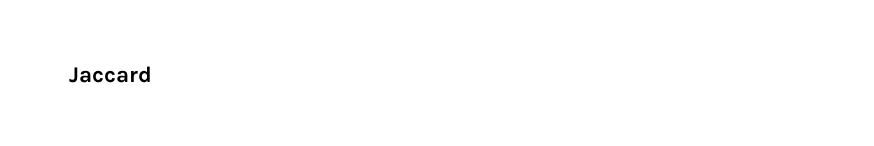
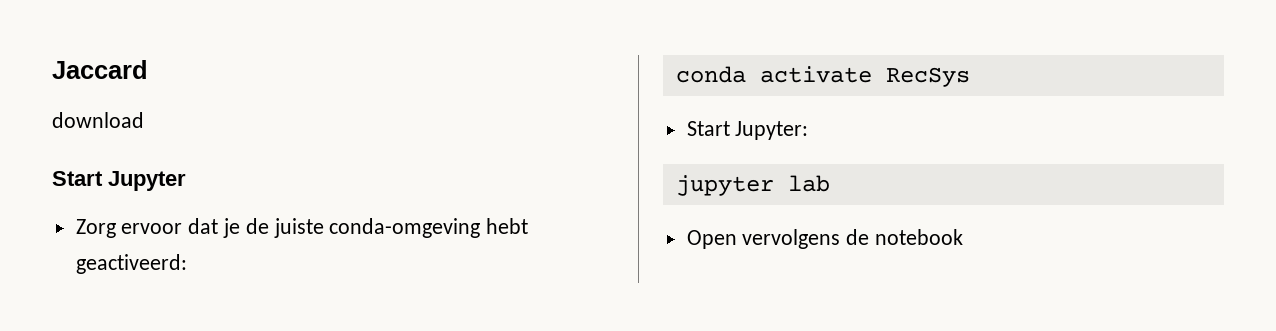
+ download
+ Start Jupyter
+ Zorg ervoor dat je de juiste conda-omgeving hebt geactiveerd:
+ conda activate RecSys
+ Start Jupyter:
+ jupyter lab
+ Open vervolgens de notebook

